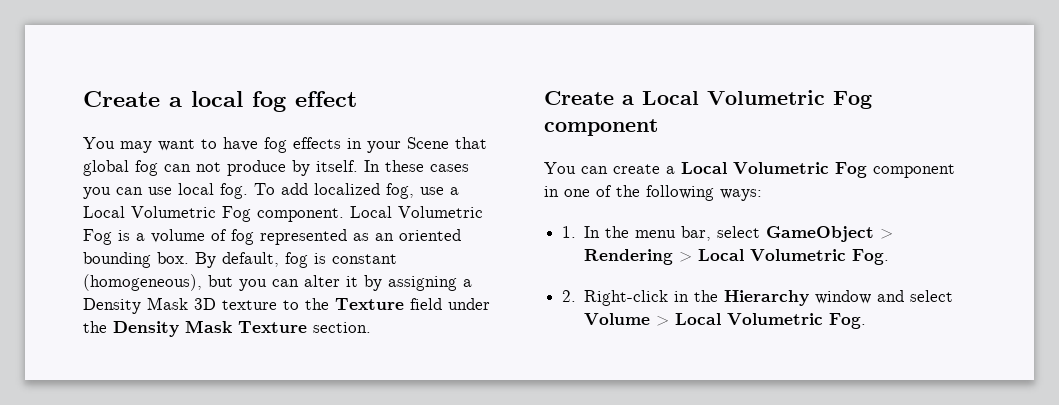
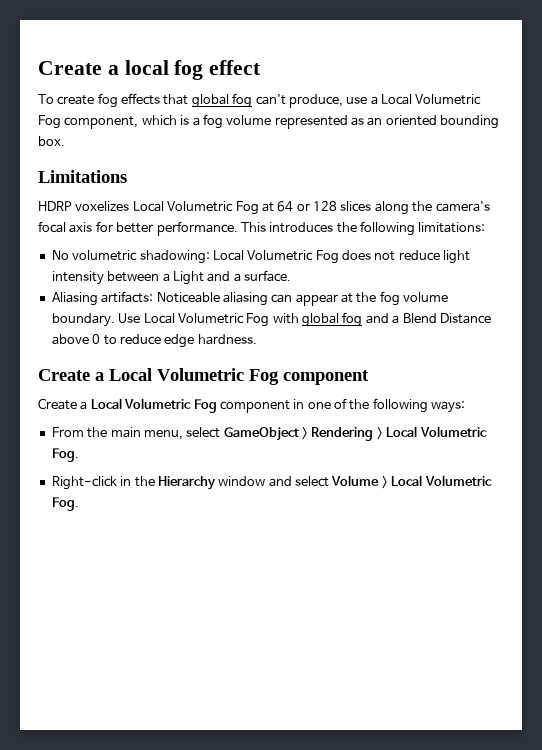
- You may want to have fog effects in your Scene that global fog can not produce by itself. In these cases you can use local fog. To add localized fog, use a Local Volumetric Fog component. Local Volumetric Fog is a volume of fog represented as an oriented bounding box. By default, fog is constant (homogeneous), but you can alter it by assigning a Density Mask 3D texture to the Texture field under the Density Mask Texture section.
+ To create fog effects that global fog can't produce, use a Local Volumetric Fog component, which is a fog volume represented as an oriented bounding box.
+ Limitations
+ HDRP voxelizes Local Volumetric Fog at 64 or 128 slices along the camera's focal axis for better performance. This introduces the following limitations:
+ No volumetric shadowing: Local Volumetric Fog does not reduce light intensity between a Light and a surface.
+ Aliasing artifacts: Noticeable aliasing can appear at the fog volume boundary. Use Local Volumetric Fog with global fog and a Blend Distance above 0 to reduce edge hardness.
- You can create a Local Volumetric Fog component in one of the following ways:
+ Create a Local Volumetric Fog component in one of the following ways:
- 1. In the menu bar, select GameObject > Rendering > Local Volumetric Fog.
+ From the main menu, select GameObject > Rendering > Local Volumetric Fog.
- 2. Right-click in the Hierarchy window and select Volume > Local Volumetric Fog.
+ Right-click in the Hierarchy window and select Volume > Local Volumetric Fog.

